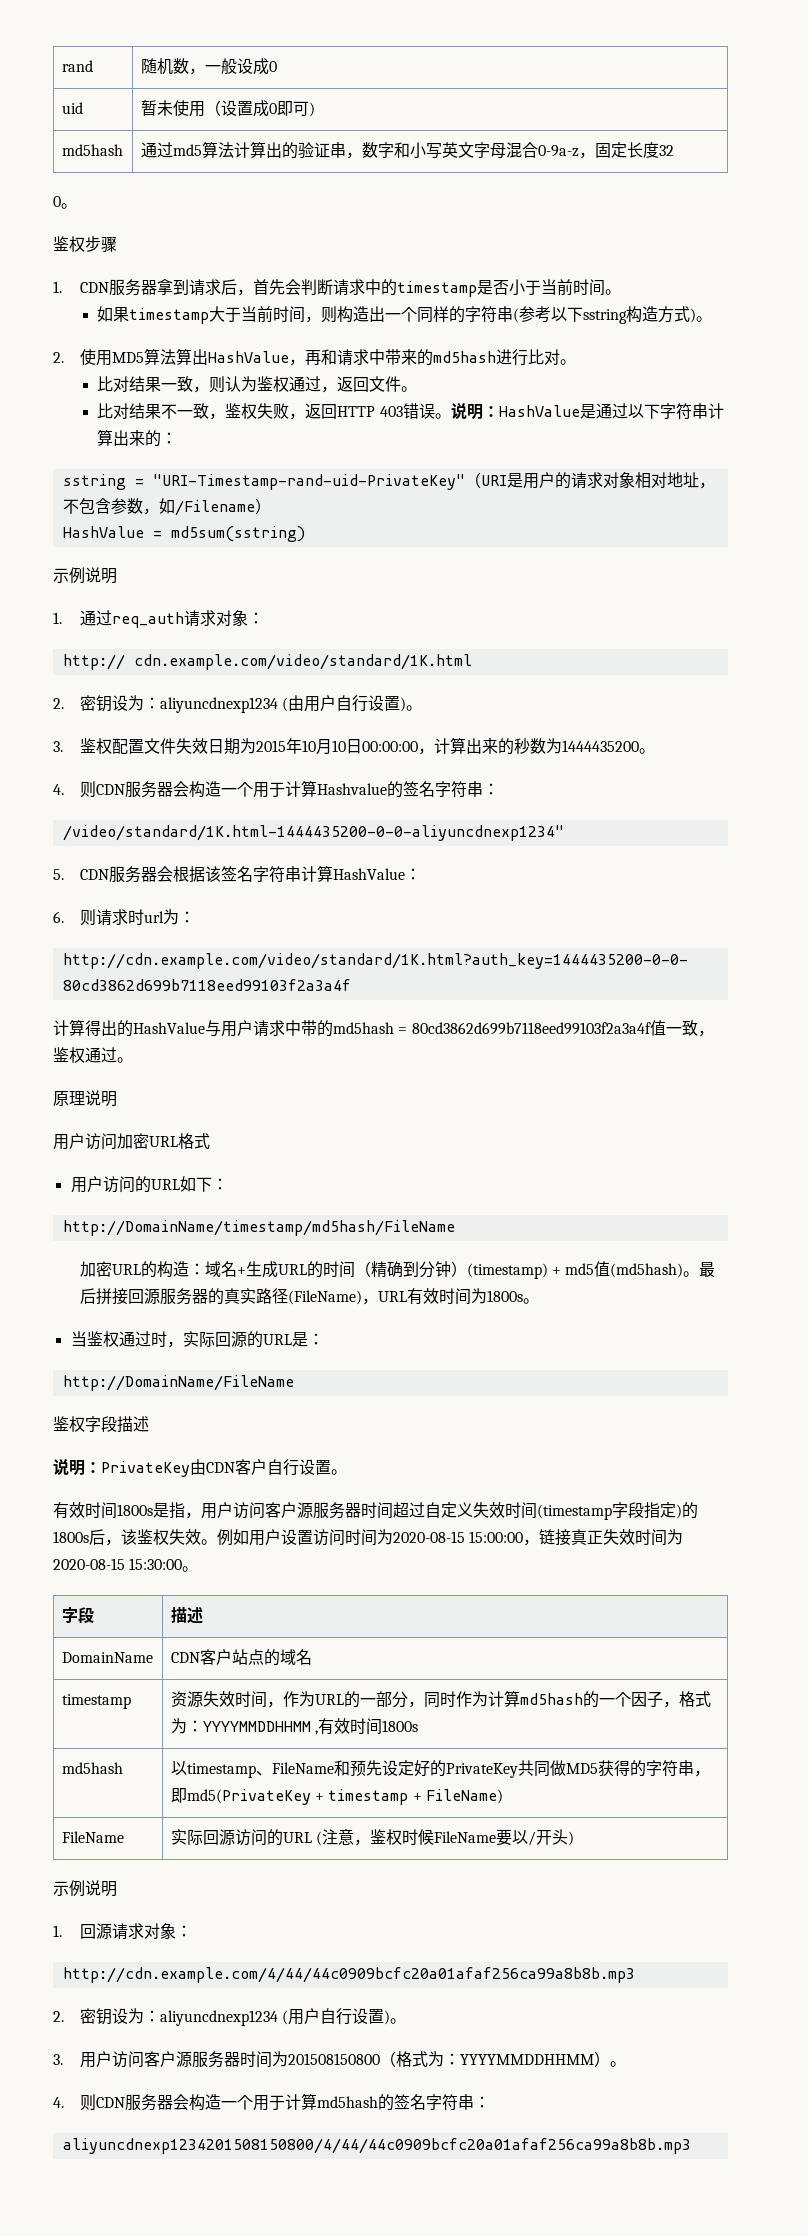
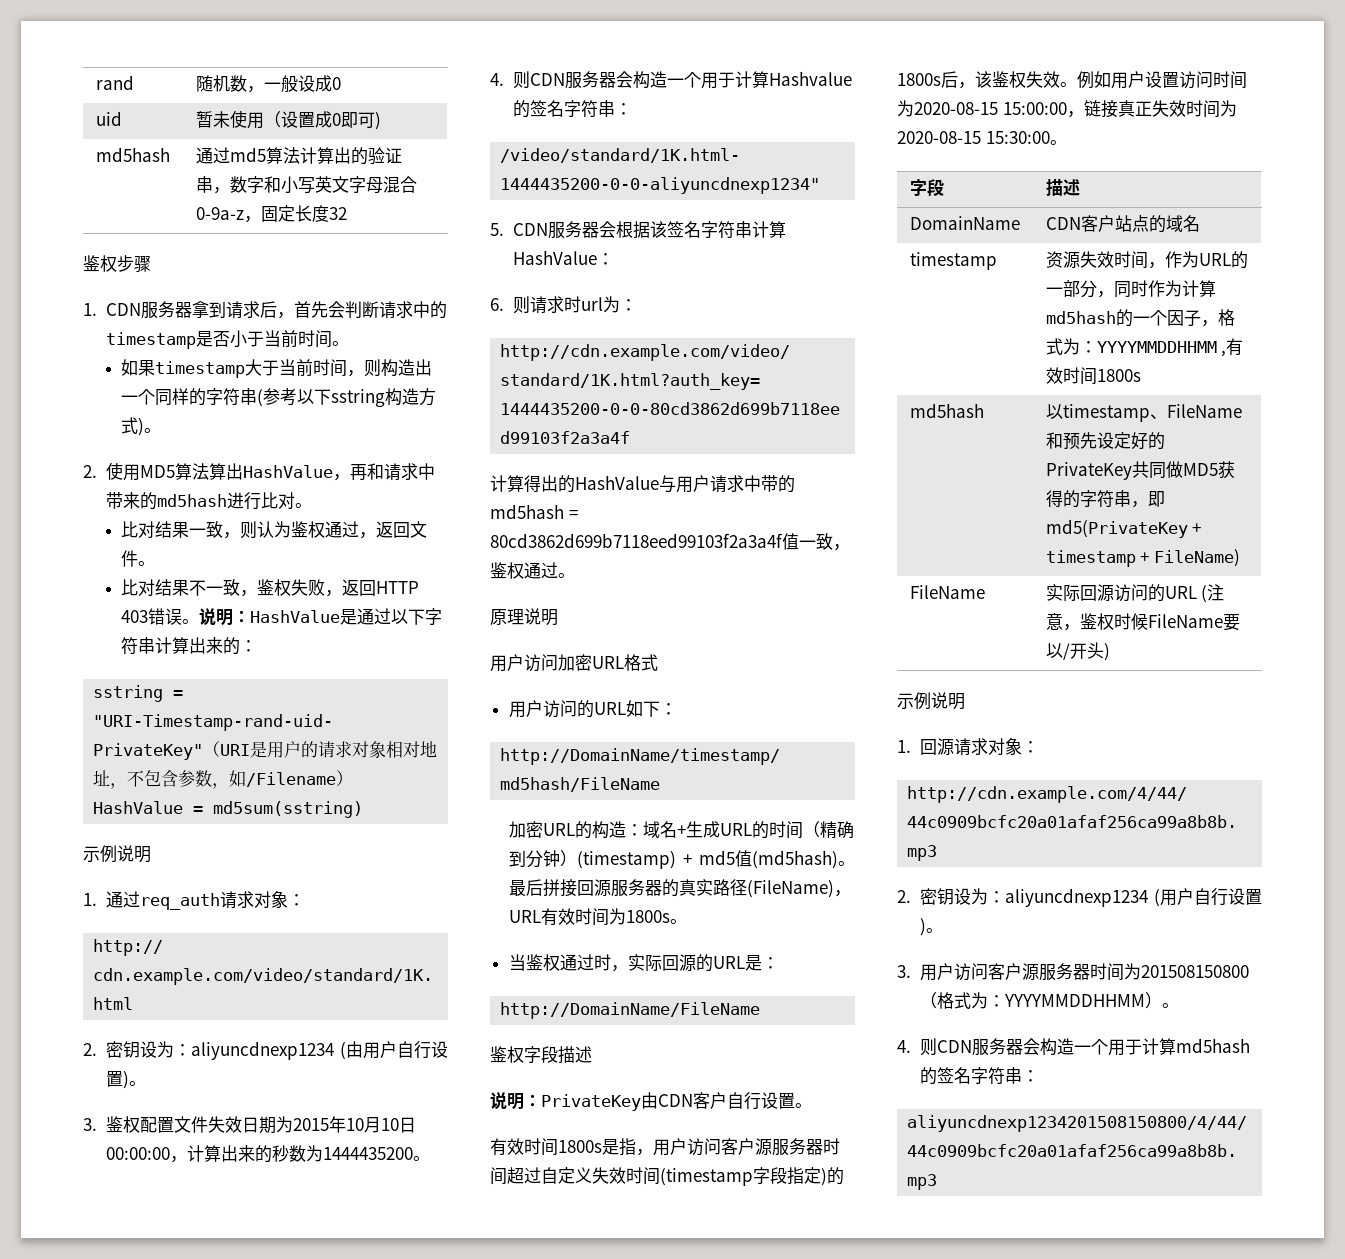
- 0。

